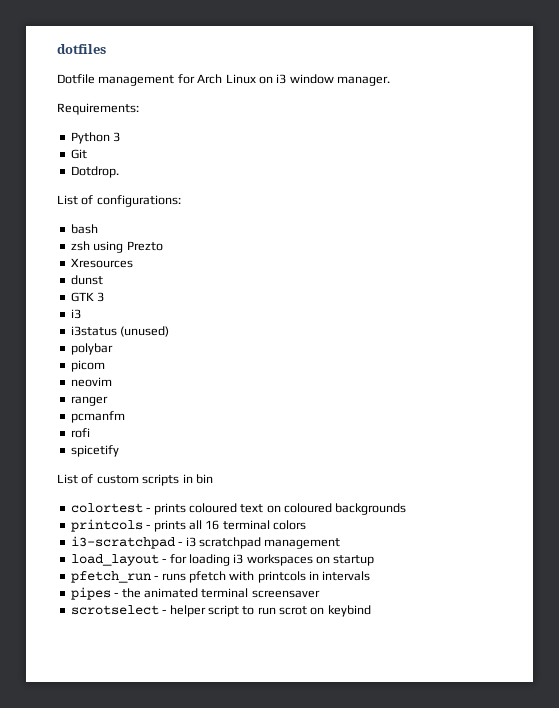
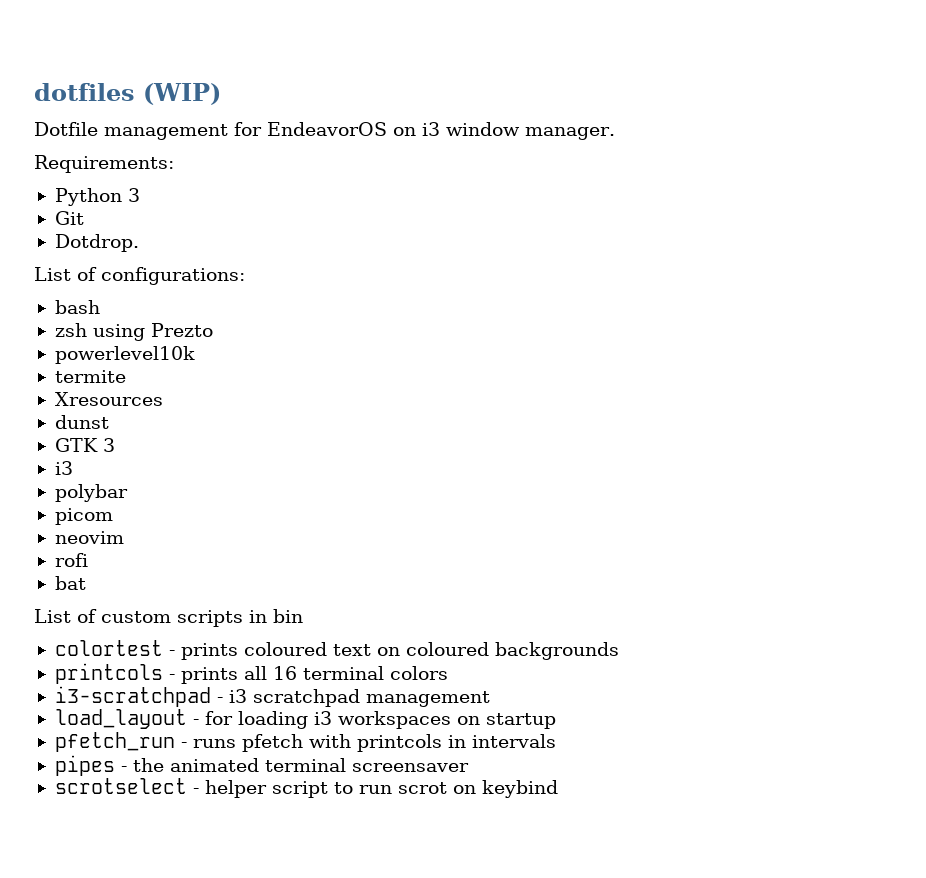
- dotfiles
+ dotfiles (WIP)
- Dotfile management for Arch Linux on i3 window manager.
+ Dotfile management for EndeavorOS on i3 window manager.
+ powerlevel10k
+ termite
- i3status (unused)
- ranger
- pcmanfm
- spicetify
+ bat

